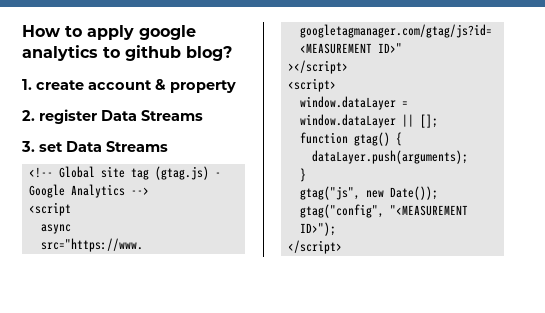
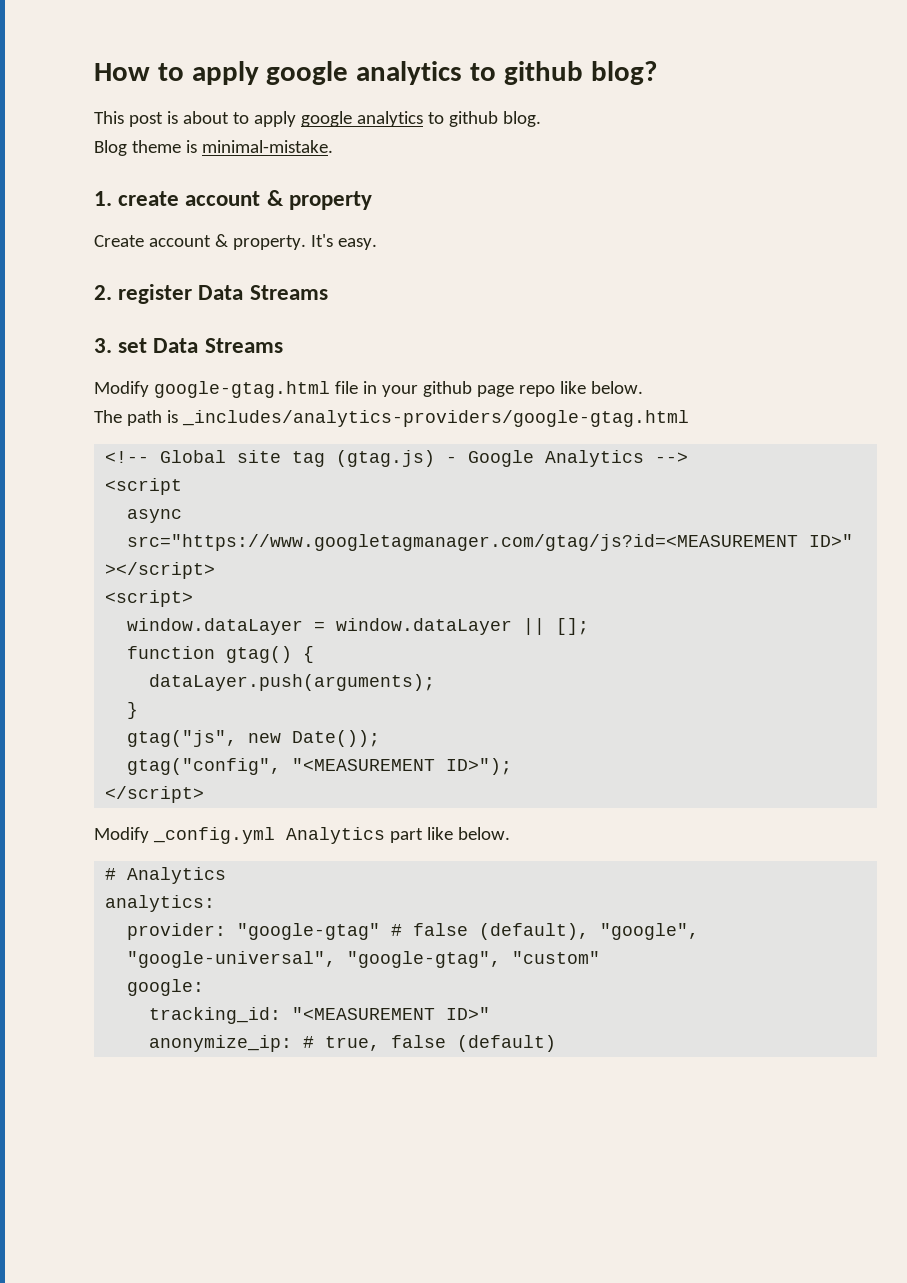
+ This post is about to apply google analytics to github blog.
+ Blog theme is minimal-mistake.
+ Create account & property. It's easy.
+ Modify google-gtag.html file in your github page repo like below.
+ The path is _includes/analytics-providers/google-gtag.html
+ Modify _config.yml Analytics part like below.
+ # Analytics
+ analytics:
+ provider: "google-gtag" # false (default), "google", "google-universal", "google-gtag", "custom"
+ google:
+ tracking_id: "<MEASUREMENT ID>"
+ anonymize_ip: # true, false (default)

